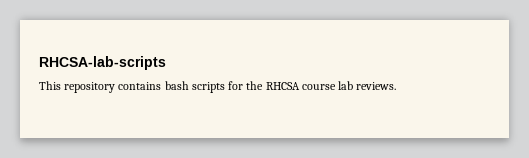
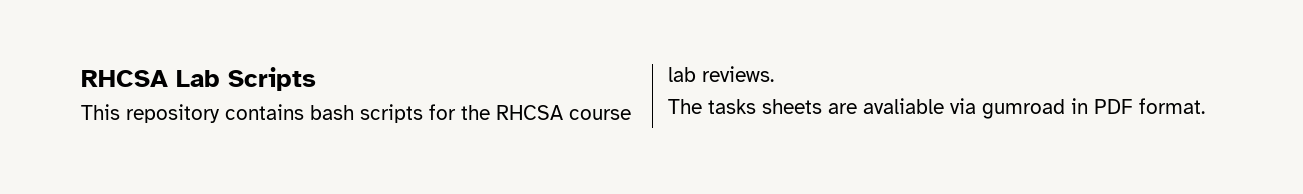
- RHCSA-lab-scripts
+ RHCSA Lab Scripts
+ The tasks sheets are avaliable via gumroad in PDF format.

